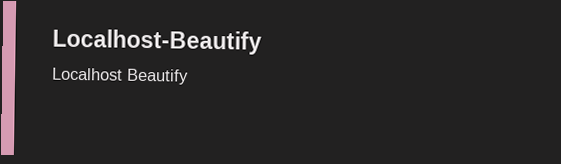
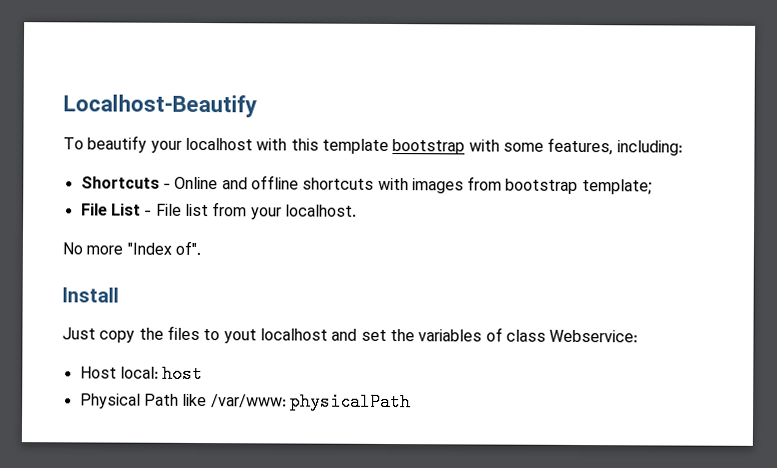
- Localhost Beautify
+ To beautify your localhost with this template bootstrap with some features, including:
+ Shortcuts - Online and offline shortcuts with images from bootstrap template;
+ File List - File list from your localhost.
+ No more "Index of".
+ Install
+ Just copy the files to yout localhost and set the variables of class Webservice:
+ Host local: host
+ Physical Path like /var/www: physicalPath

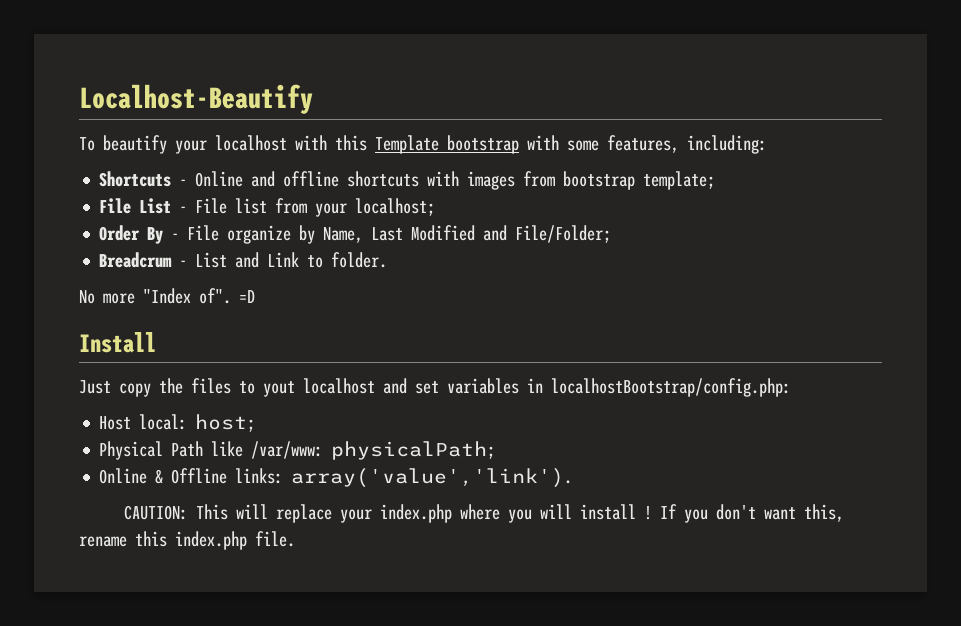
- To beautify your localhost with this template bootstrap with some features, including:
+ To beautify your localhost with this Template bootstrap with some features, including:
- File List - File list from your localhost.
+ File List - File list from your localhost;
+ Order By - File organize by Name, Last Modified and File/Folder;
+ Breadcrum - List and Link to folder.
+ =D
- Just copy the files to yout localhost and set the variables of class Webservice:
+ Just copy the files to yout localhost and set variables in localhostBootstrap/config.php:
- Host local: host
+ Host local: host;
- Physical Path like /var/www: physicalPath
+ Physical Path like /var/www: physicalPath;
+ Online & Offline links: array('value','link').
+ CAUTION: This will replace your index.php where you will install ! If you don't want this, rename this index.php file.

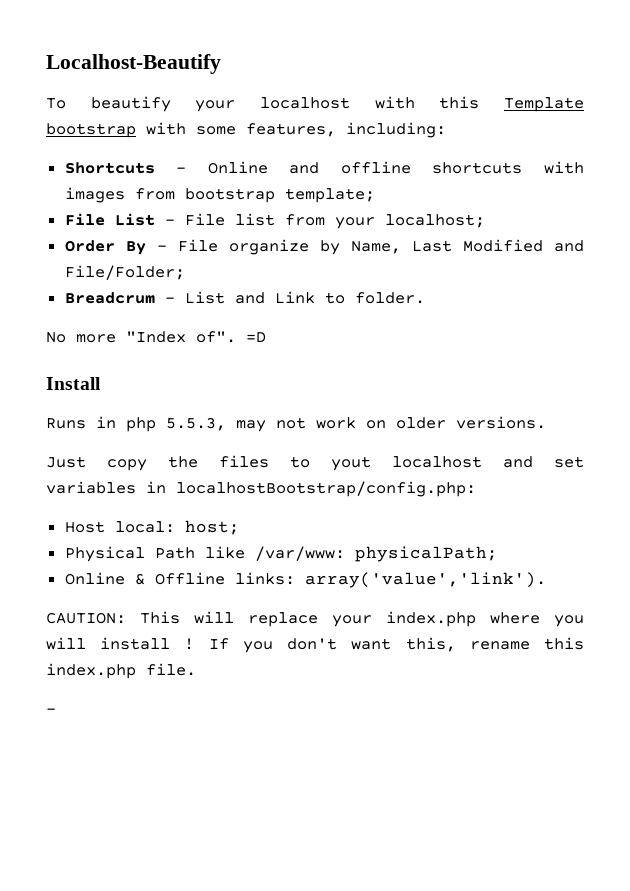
+ Runs in php 5.5.3, may not work on older versions.
  If you don't want this, rename this index.php file.
+ -

